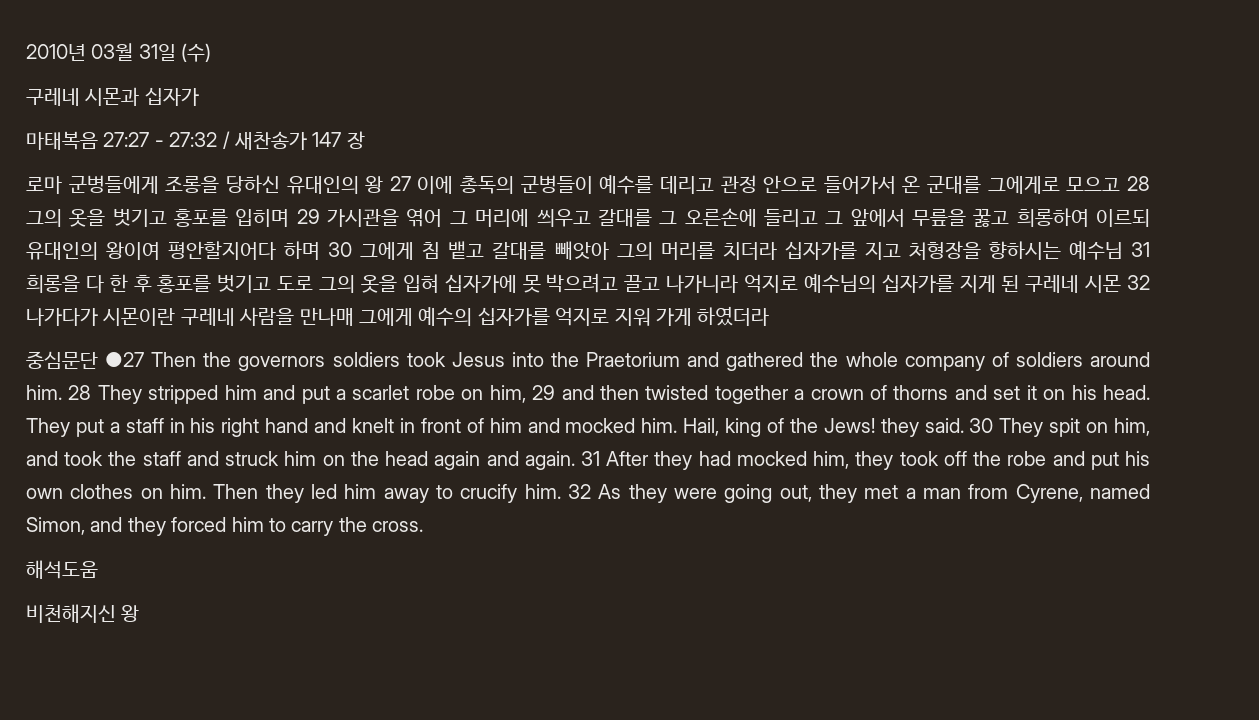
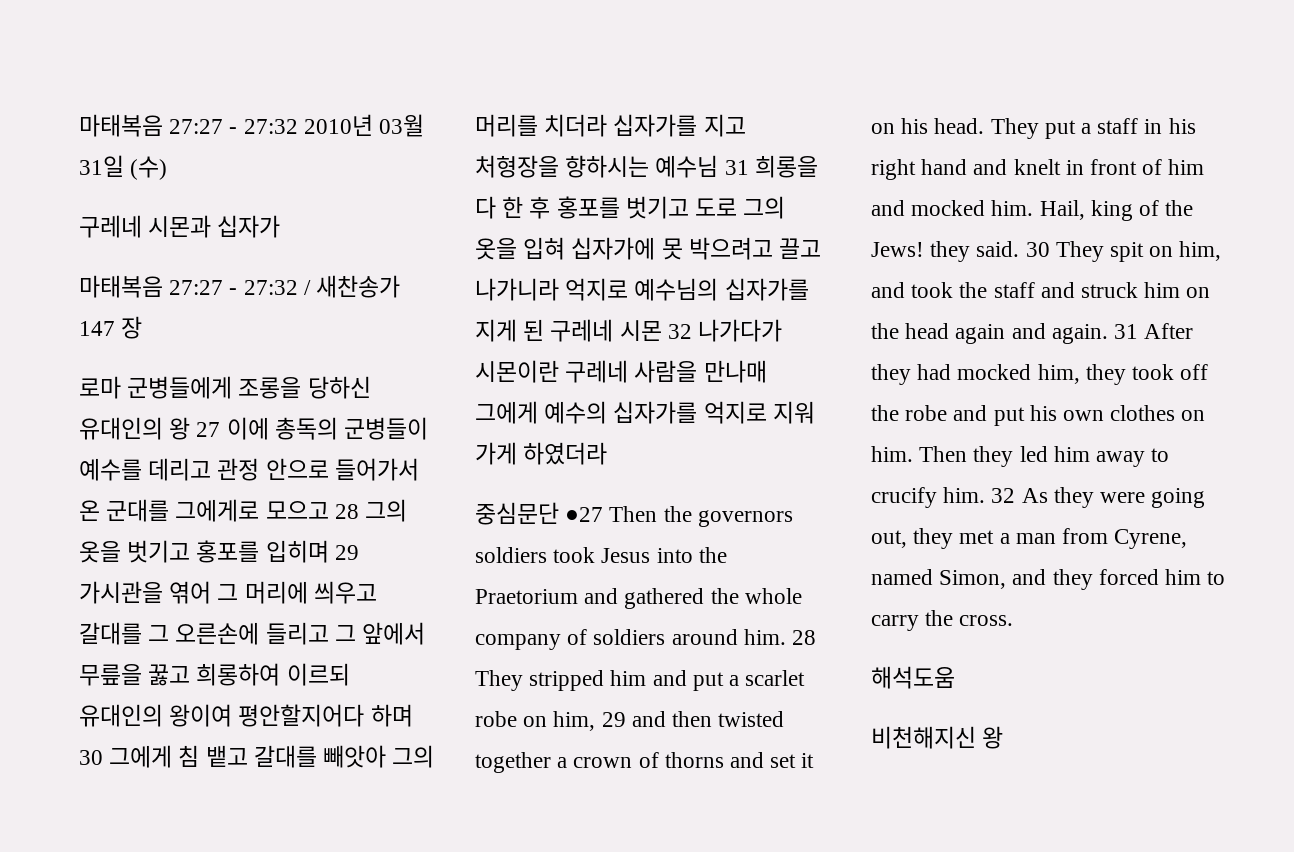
- 2010년 03월 31일 (수)
+ 마태복음 27:27 - 27:32 2010년 03월 31일 (수)

